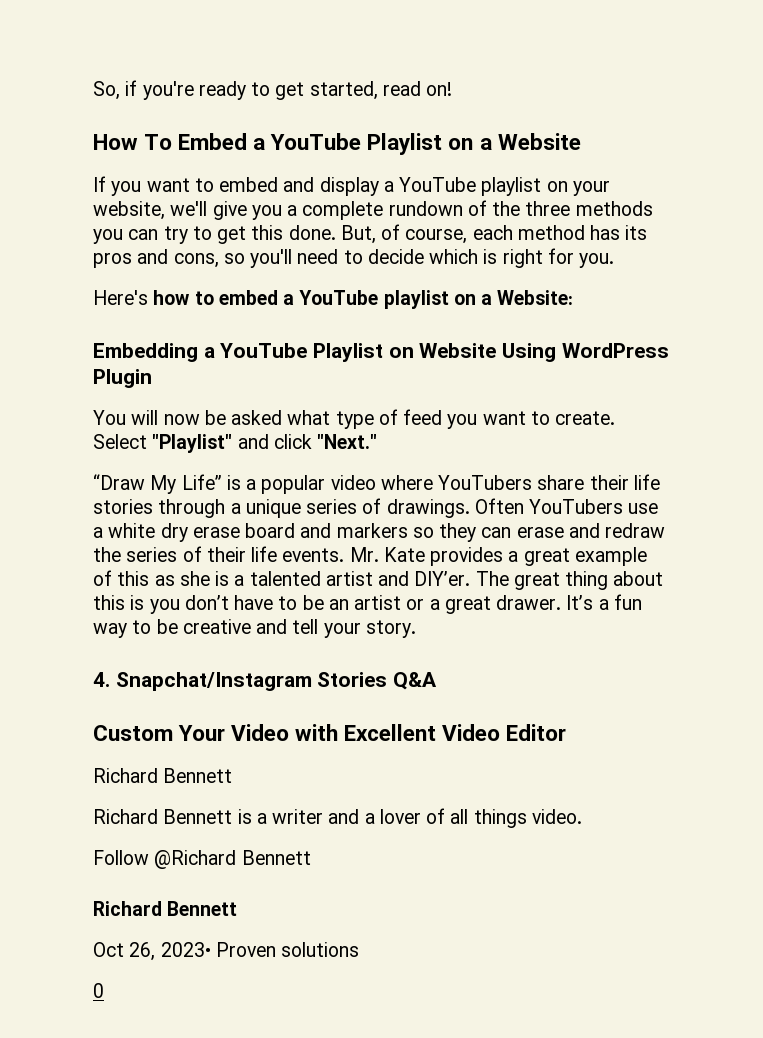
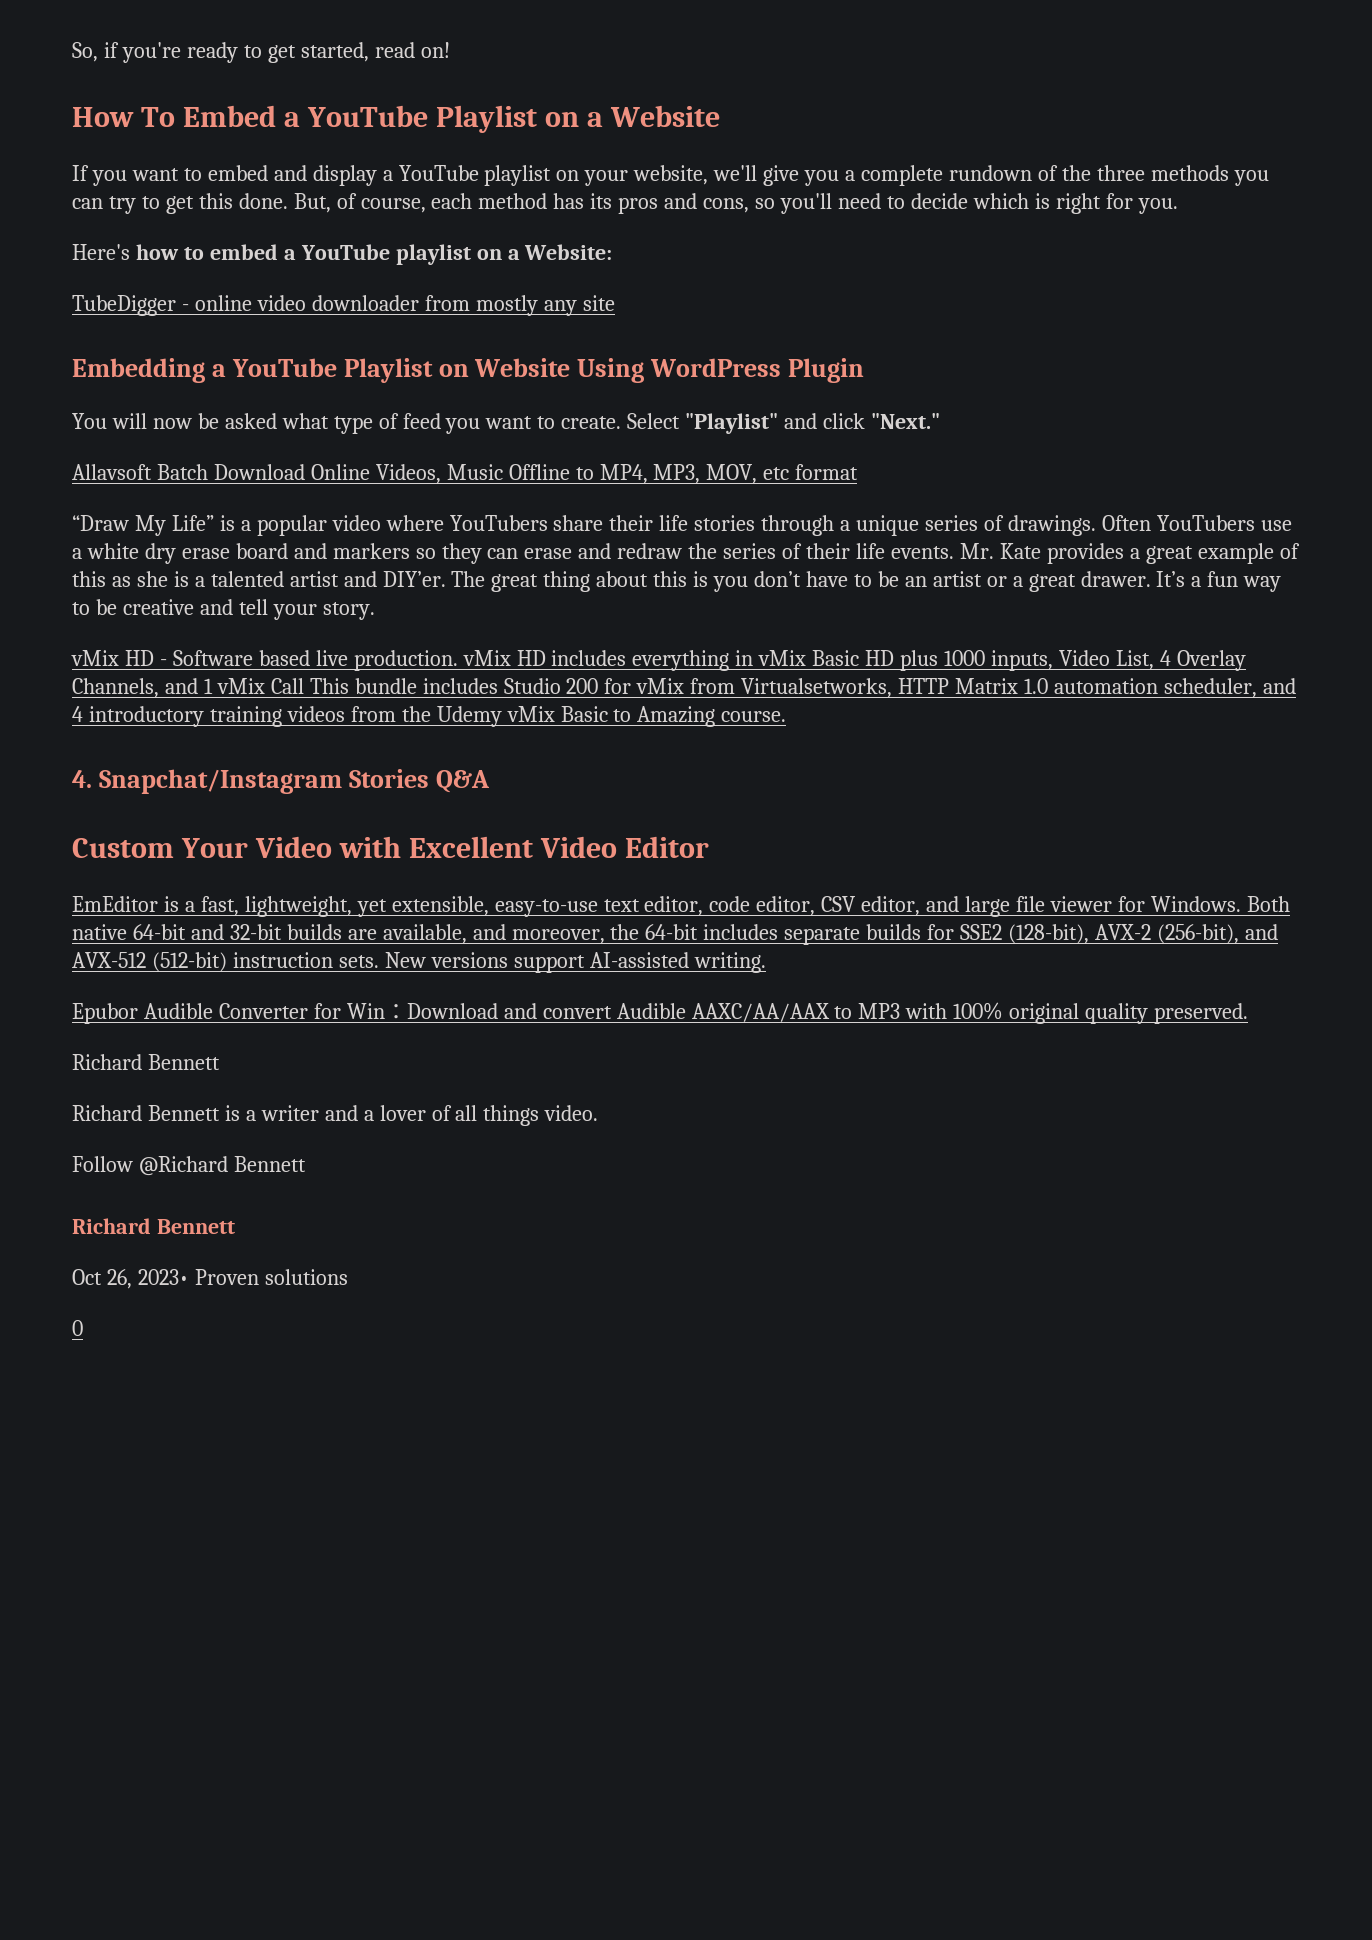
+ TubeDigger - online video downloader from mostly any site
+ Allavsoft Batch Download Online Videos, Music Offline to MP4, MP3, MOV, etc format
+ vMix HD - Software based live production. vMix HD includes everything in vMix Basic HD plus 1000 inputs, Video List, 4 Overlay Channels, and 1 vMix Call This bundle includes Studio 200 for vMix from Virtualsetworks, HTTP Matrix 1.0 automation scheduler, and 4 introductory training videos from the Udemy vMix Basic to Amazing course.
+ EmEditor is a fast, lightweight, yet extensible, easy-to-use text editor, code editor, CSV editor, and large file viewer for Windows. Both native 64-bit and 32-bit builds are available, and moreover, the 64-bit includes separate builds for SSE2 (128-bit), AVX-2 (256-bit), and AVX-512 (512-bit) instruction sets. New versions support AI-assisted writing.
+ Epubor Audible Converter for Win：Download and convert Audible AAXC/AA/AAX to MP3 with 100% original quality preserved.

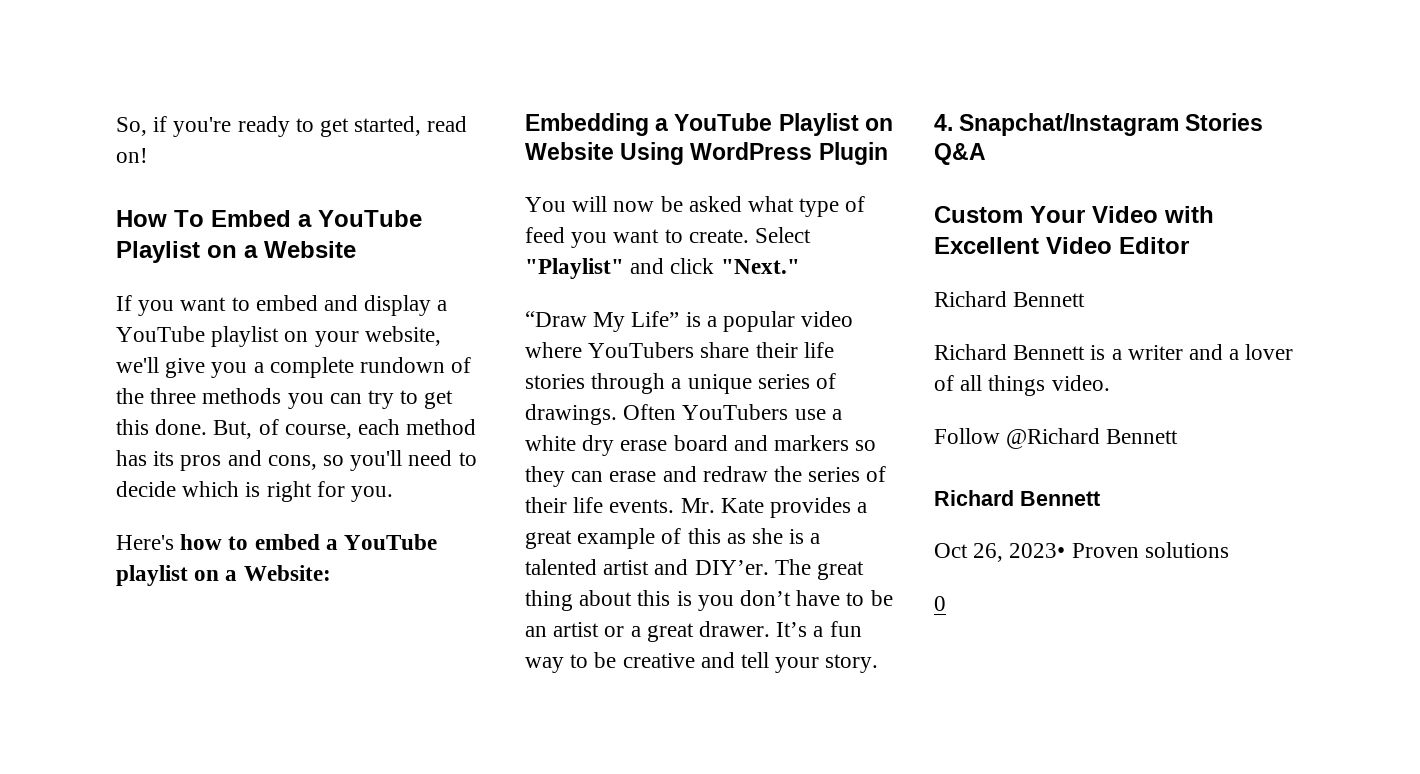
- TubeDigger - online video downloader from mostly any site
- Allavsoft Batch Download Online Videos, Music Offline to MP4, MP3, MOV, etc format
- vMix HD - Software based live production. vMix HD includes everything in vMix Basic HD plus 1000 inputs, Video List, 4 Overlay Channels, and 1 vMix Call This bundle includes Studio 200 for vMix from Virtualsetworks, HTTP Matrix 1.0 automation scheduler, and 4 introductory training videos from the Udemy vMix Basic to Amazing course.
- EmEditor is a fast, lightweight, yet extensible, easy-to-use text editor, code editor, CSV editor, and large file viewer for Windows. Both native 64-bit and 32-bit builds are available, and moreover, the 64-bit includes separate builds for SSE2 (128-bit), AVX-2 (256-bit), and AVX-512 (512-bit) instruction sets. New versions support AI-assisted writing.
- Epubor Audible Converter for Win：Download and convert Audible AAXC/AA/AAX to MP3 with 100% original quality preserved.

